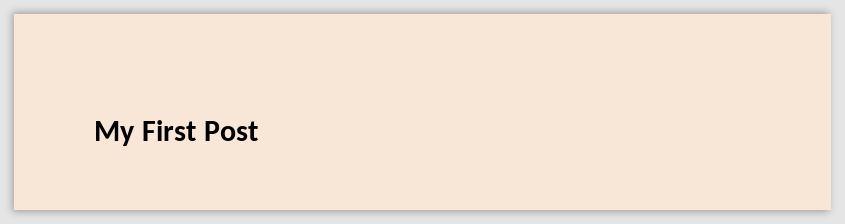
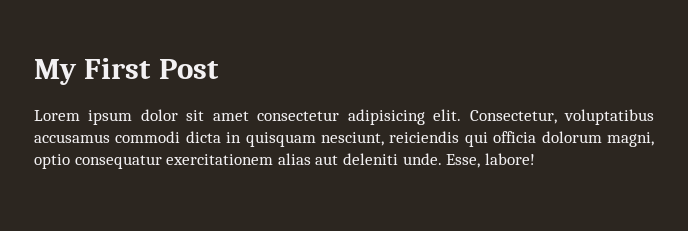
+ Lorem ipsum dolor sit amet consectetur adipisicing elit. Consectetur, voluptatibus accusamus commodi dicta in quisquam nesciunt, reiciendis qui officia dolorum magni, optio consequatur exercitationem alias aut deleniti unde. Esse, labore!

